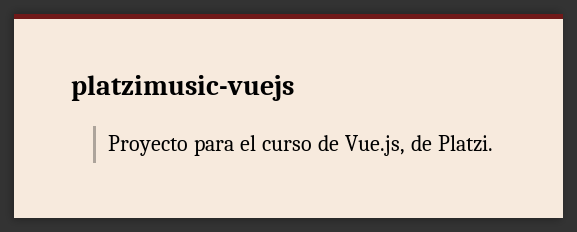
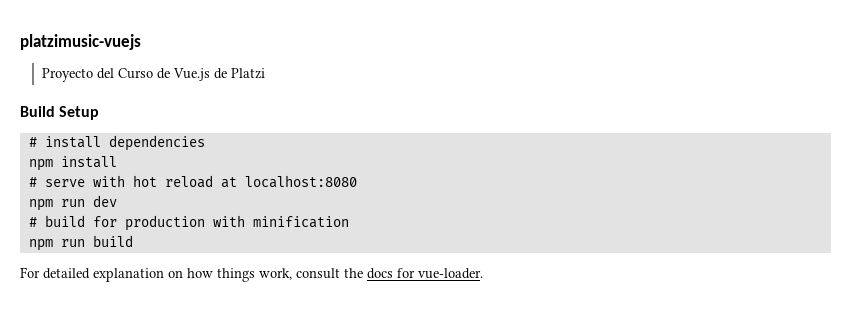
- Proyecto para el curso de Vue.js, de Platzi.
+ Proyecto del Curso de Vue.js de Platzi
+ Build Setup
+ # install dependencies
+ npm install
+ # serve with hot reload at localhost:8080
+ npm run dev
+ # build for production with minification
+ npm run build
+ For detailed explanation on how things work, consult the docs for vue-loader.

